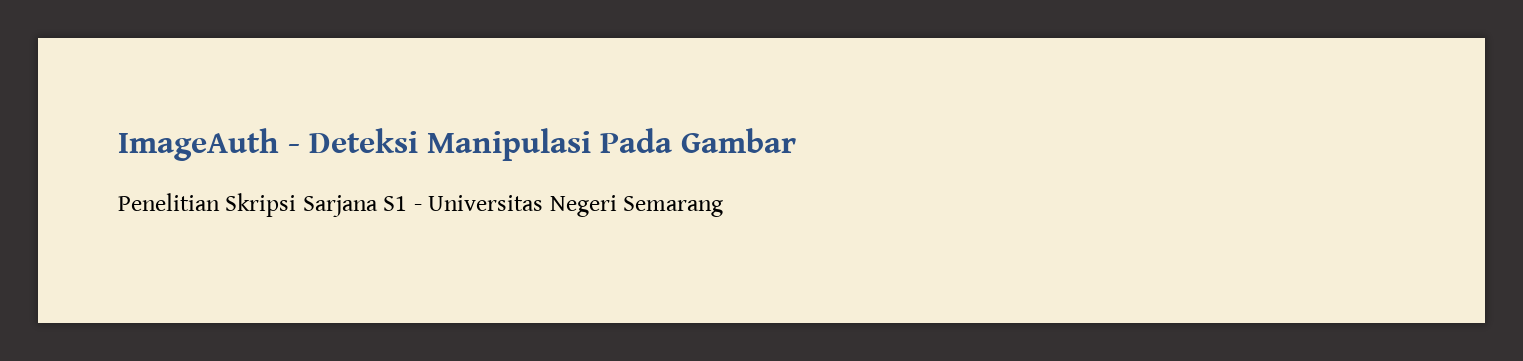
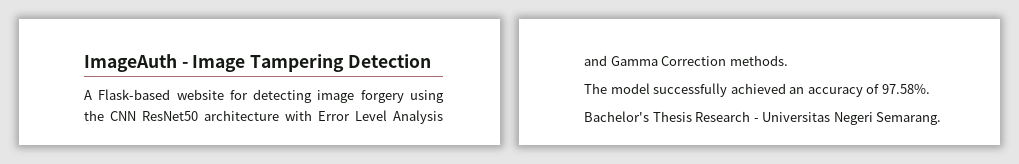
- ImageAuth - Deteksi Manipulasi Pada Gambar
- Penelitian Skripsi Sarjana S1 - Universitas Negeri Semarang
+ ImageAuth - Image Tampering Detection
+ A Flask-based website for detecting image forgery using the CNN ResNet50 architecture with Error Level Analysis and Gamma Correction methods.
+ The model successfully achieved an accuracy of 97.58%.
+ Bachelor's Thesis Research - Universitas Negeri Semarang.

